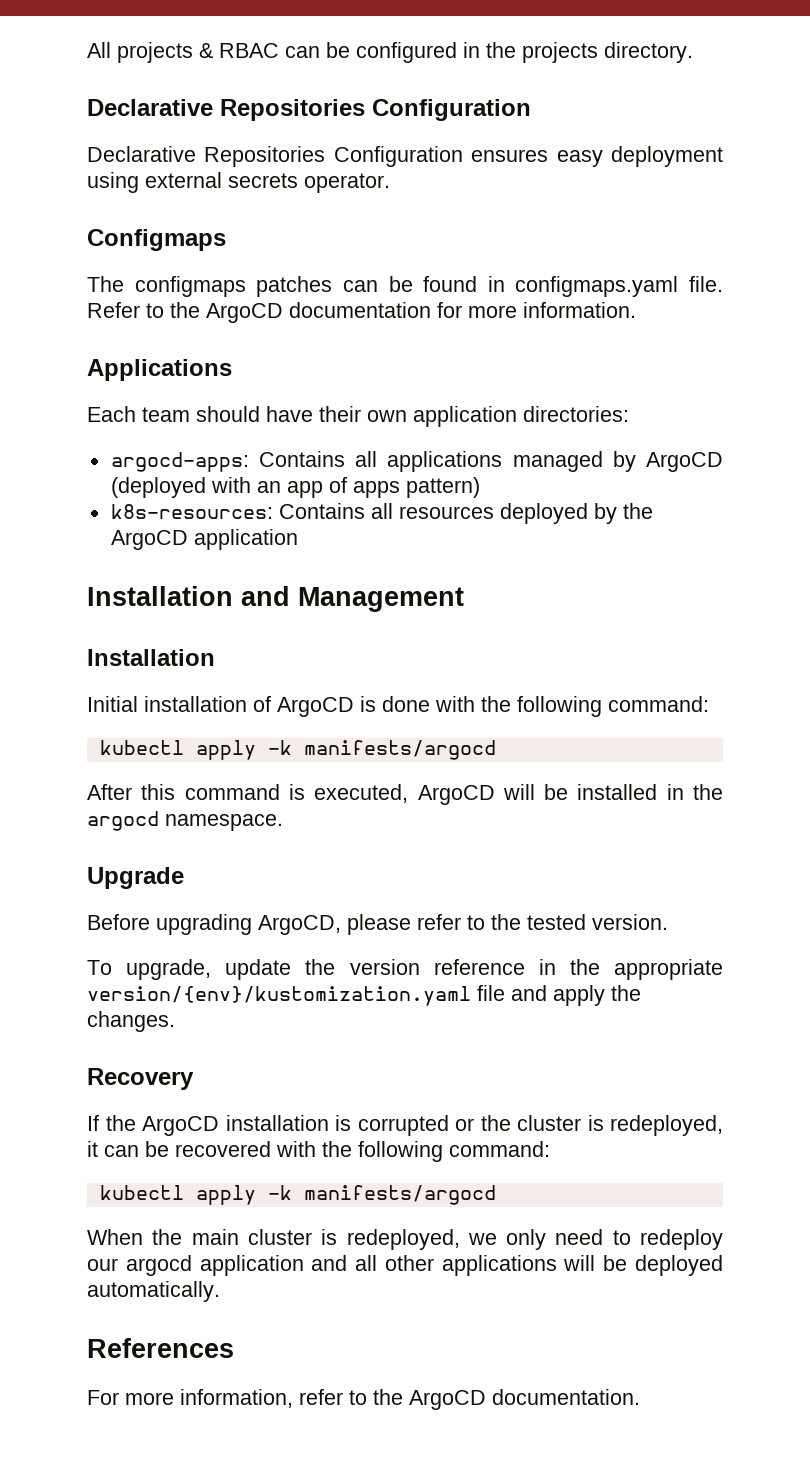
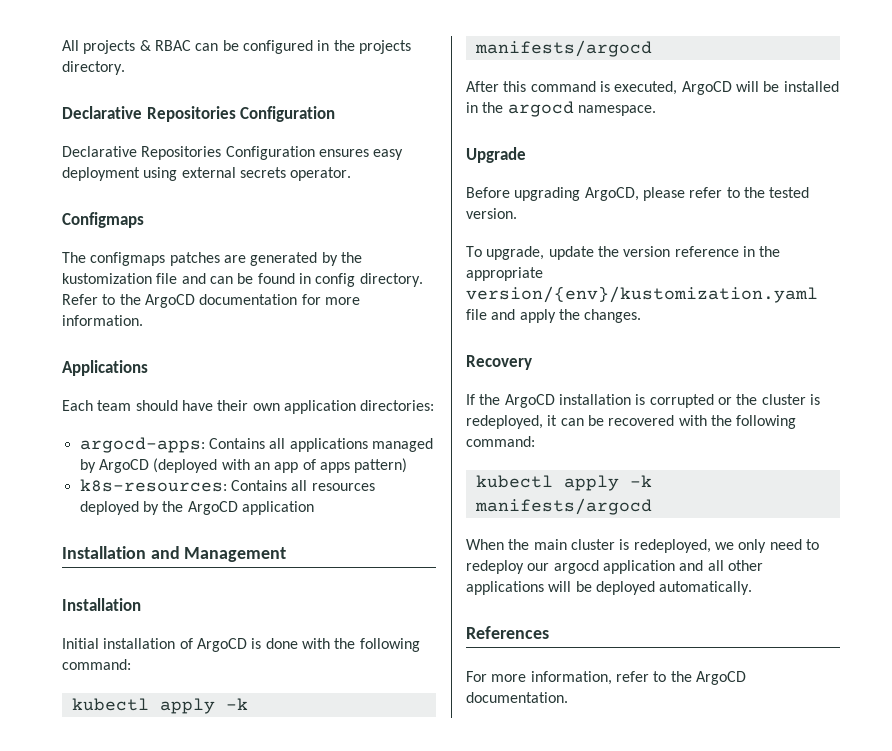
- The configmaps patches can be found in configmaps.yaml file.
+ The configmaps patches are generated by the kustomization file and can be found in config directory.

